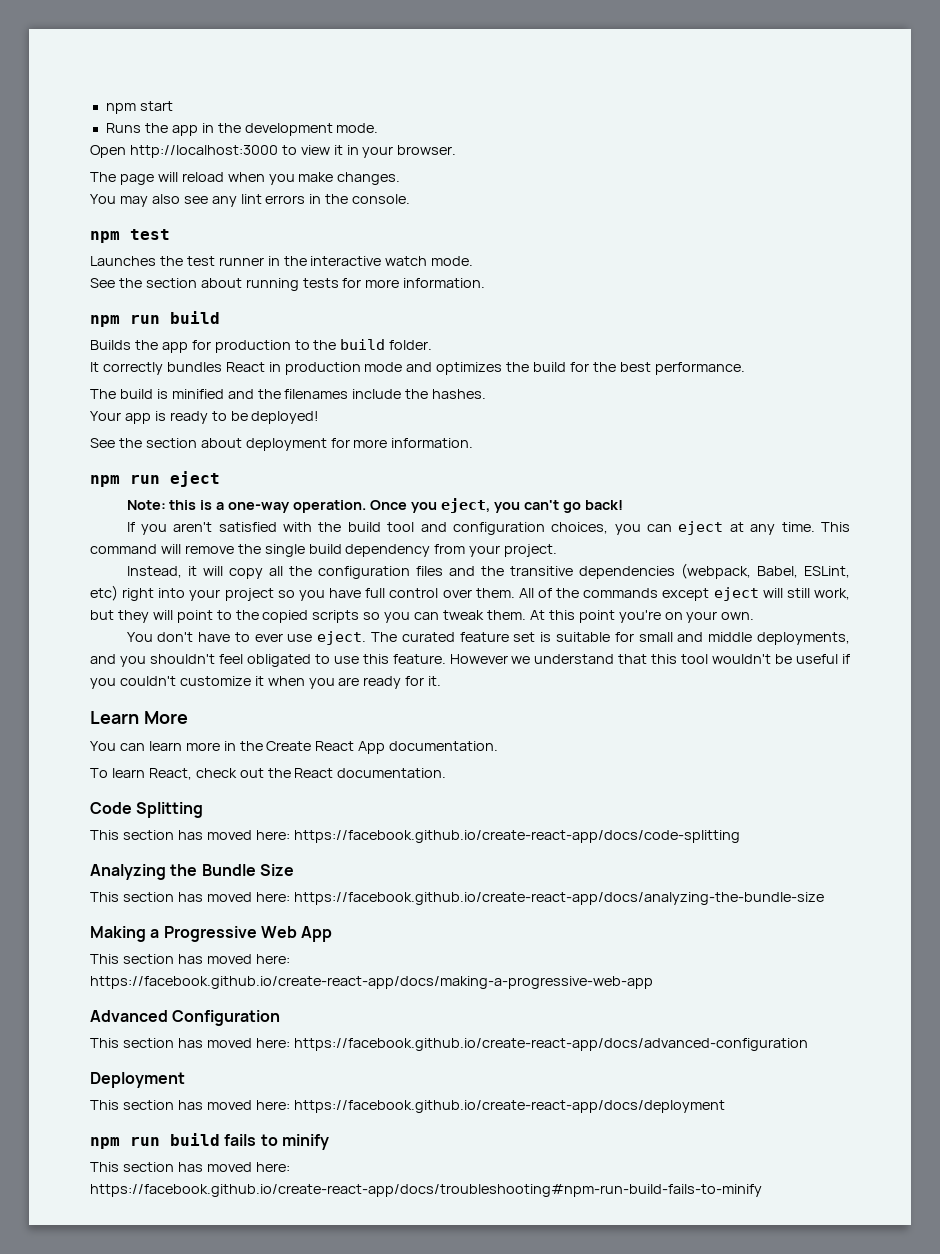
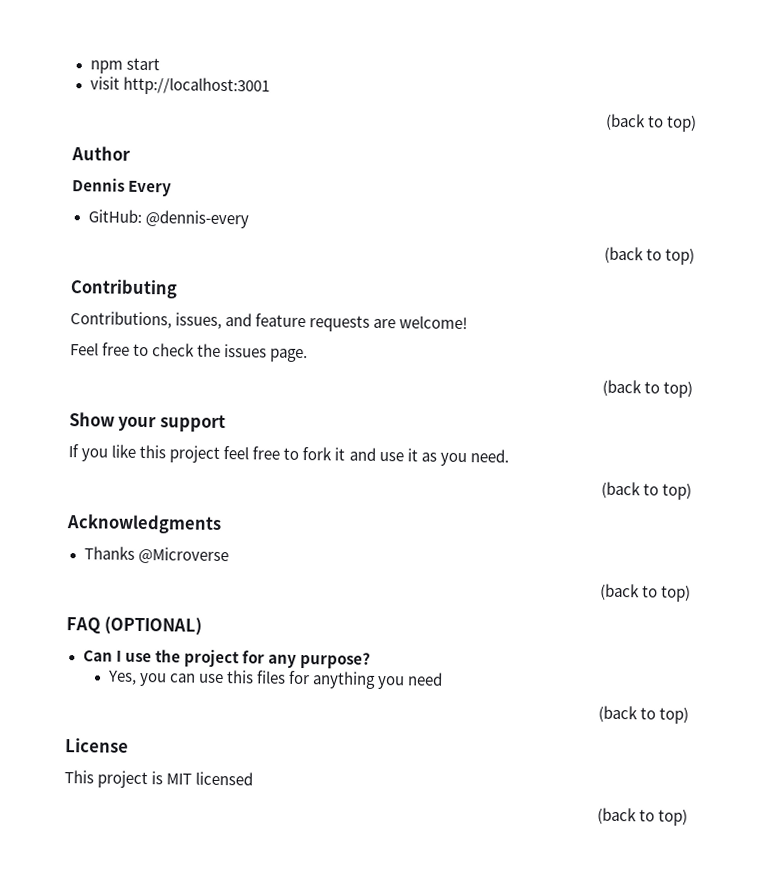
- Runs the app in the development mode.
- Open http://localhost:3000 to view it in your browser.
- The page will reload when you make changes.
- You may also see any lint errors in the console.
- npm test
- Launches the test runner in the interactive watch mode.
- See the section about running tests for more information.
- npm run build
- Builds the app for production to the build folder.
- It correctly bundles React in production mode and optimizes the build for the best performance.
- The build is minified and the filenames include the hashes.
- Your app is ready to be deployed!
- See the section about deployment for more information.
- npm run eject
- Note: this is a one-way operation. Once you eject, you can't go back!
- If you aren't satisfied with the build tool and configuration choices, you can eject at any time. This command will remove the single build dependency from your project.
- Instead, it will copy all the configuration files and the transitive dependencies (webpack, Babel, ESLint, etc) right into your project so you have full control over them. All of the commands except eject will still work, but they will point to the copied scripts so you can tweak them. At this point you're on your own.
- You don't have to ever use eject. The curated feature set is suitable for small and middle deployments, and you shouldn't feel obligated to use this feature. However we understand that this tool wouldn't be useful if you couldn't customize it when you are ready for it.
- Learn More
- You can learn more in the Create React App documentation.
- To learn React, check out the React documentation.
- Code Splitting
- This section has moved here: https://facebook.github.io/create-react-app/docs/code-splitting
- Analyzing the Bundle Size
- This section has moved here: https://facebook.github.io/create-react-app/docs/analyzing-the-bundle-size
- Making a Progressive Web App
- This section has moved here: https://facebook.github.io/create-react-app/docs/making-a-progressive-web-app
- Advanced Configuration
- This section has moved here: https://facebook.github.io/create-react-app/docs/advanced-configuration
- Deployment
- This section has moved here: https://facebook.github.io/create-react-app/docs/deployment
- npm run build fails to minify
- This section has moved here: https://facebook.github.io/create-react-app/docs/troubleshooting#npm-run-build-fails-to-minify
+ visit http://localhost:3001
+ (back to top)
+ Author
+ Dennis Every
+ GitHub: @dennis-every
+ (back to top)
+ Contributing
+ Contributions, issues, and feature requests are welcome!
+ Feel free to check the issues page.
+ (back to top)
+ Show your support
+ If you like this project feel free to fork it and use it as you need.
+ (back to top)
+ Acknowledgments
+ Thanks @Microverse
+ (back to top)
+ FAQ (OPTIONAL)
+ Can I use the project for any purpose?
+ Yes, you can use this files for anything you need
+ (back to top)
+ License
+ This project is MIT licensed
+ (back to top)

